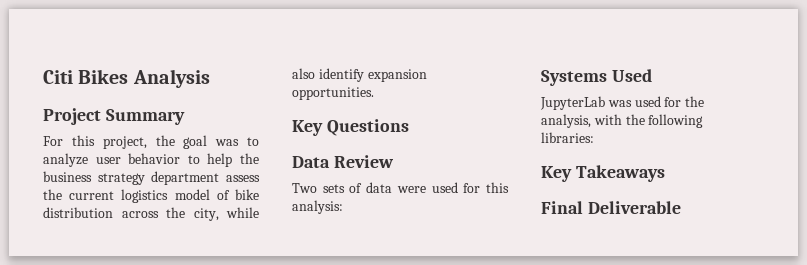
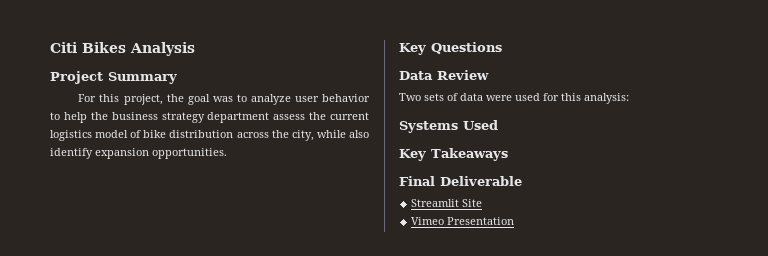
- JupyterLab was used for the analysis, with the following libraries:
+ Streamlit Site
+ Vimeo Presentation

